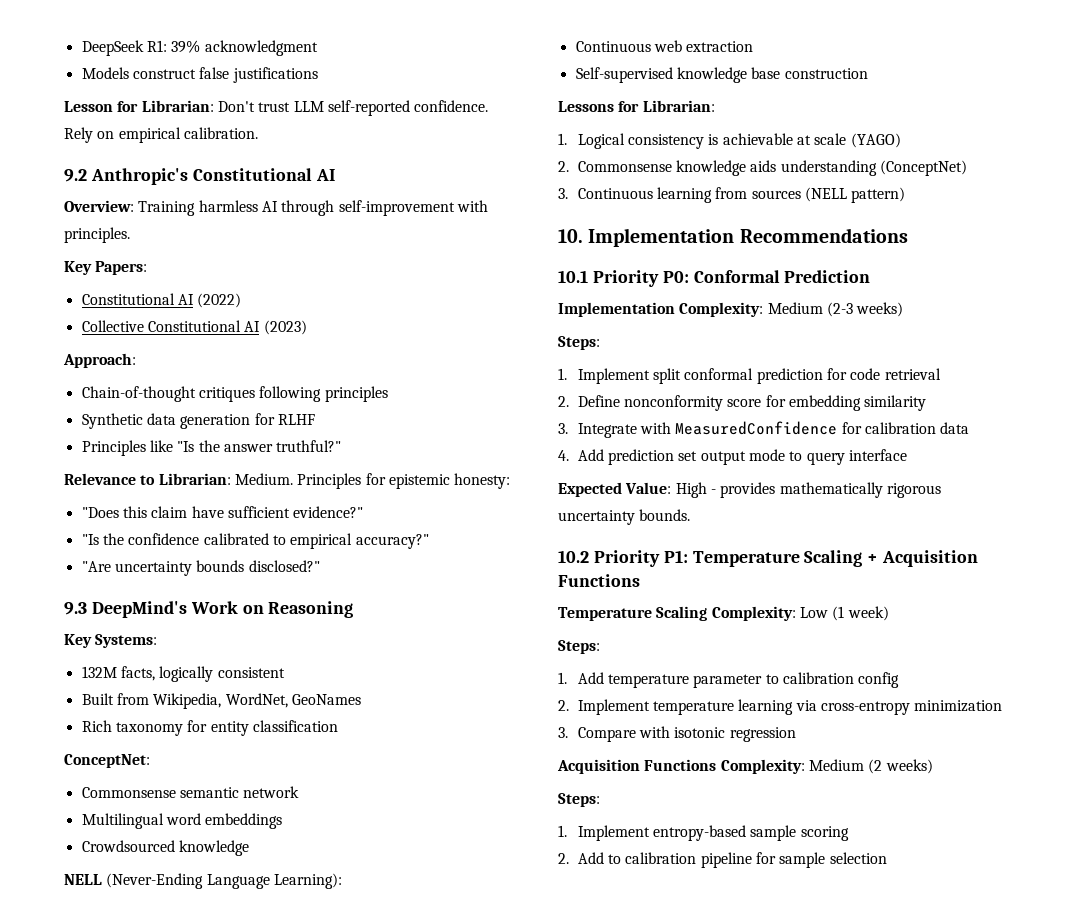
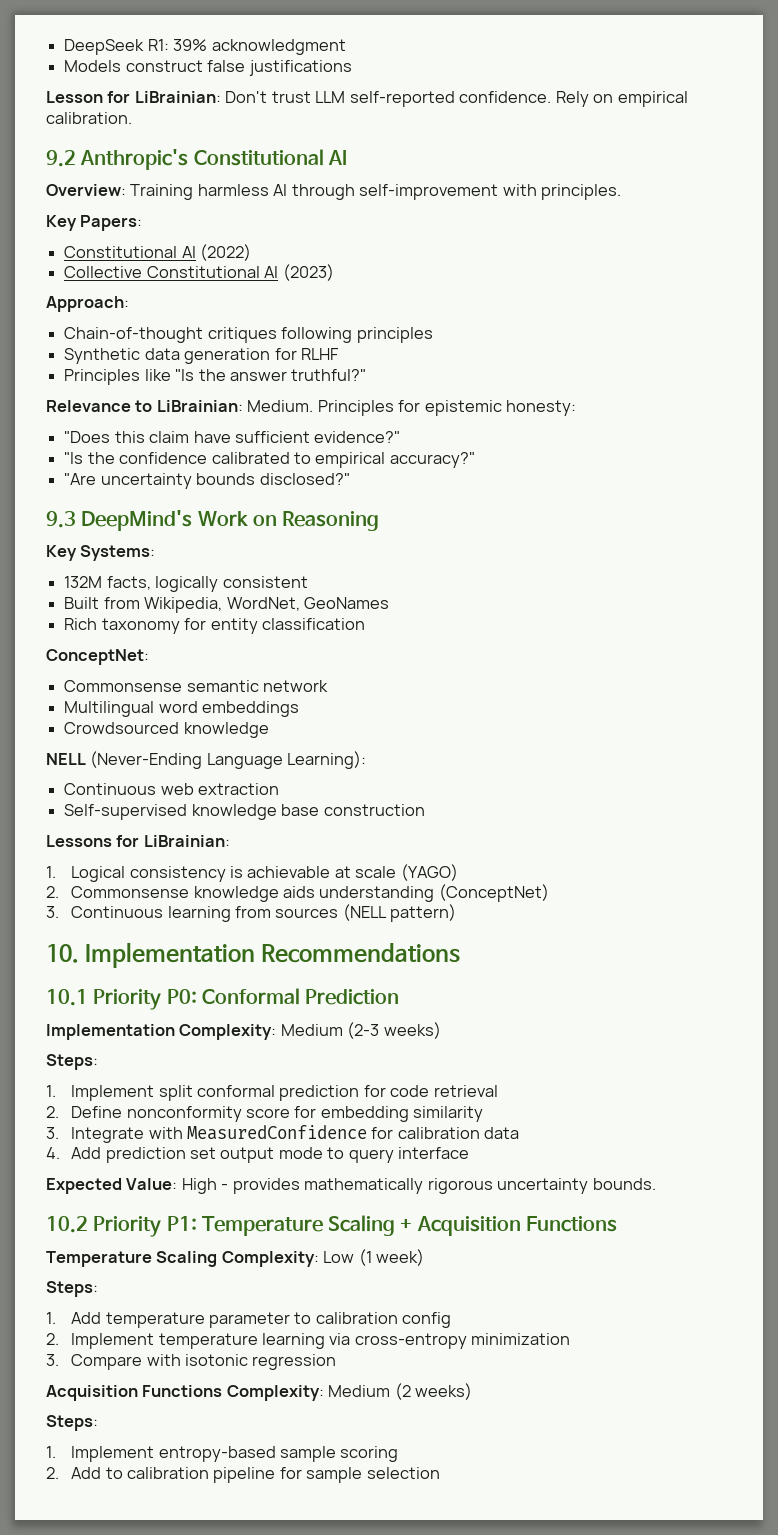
- Lesson for Librarian: Don't trust LLM self-reported confidence.
+ Lesson for LiBrainian: Don't trust LLM self-reported confidence.
- Relevance to Librarian: Medium.
+ Relevance to LiBrainian: Medium.
- Lessons for Librarian:
+ Lessons for LiBrainian:

